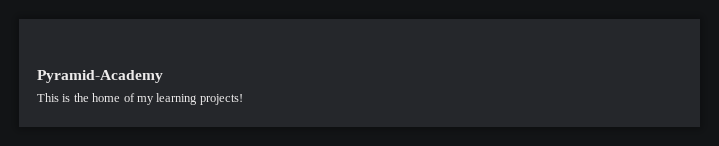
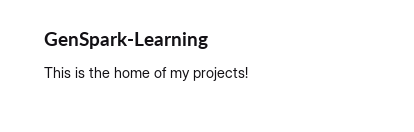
- Pyramid-Academy
+ GenSpark-Learning
- This is the home of my learning projects!
+ This is the home of my projects!

